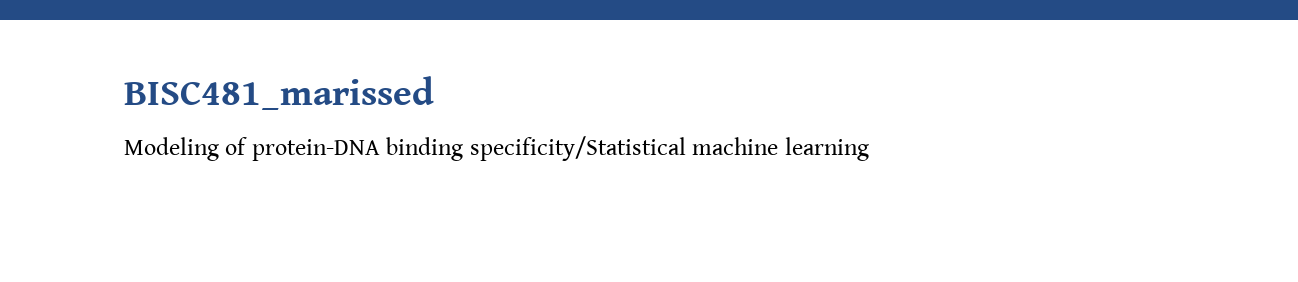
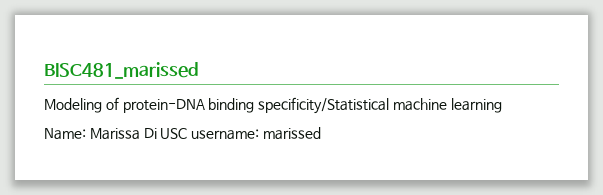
+ Name: Marissa Di USC username: marissed

